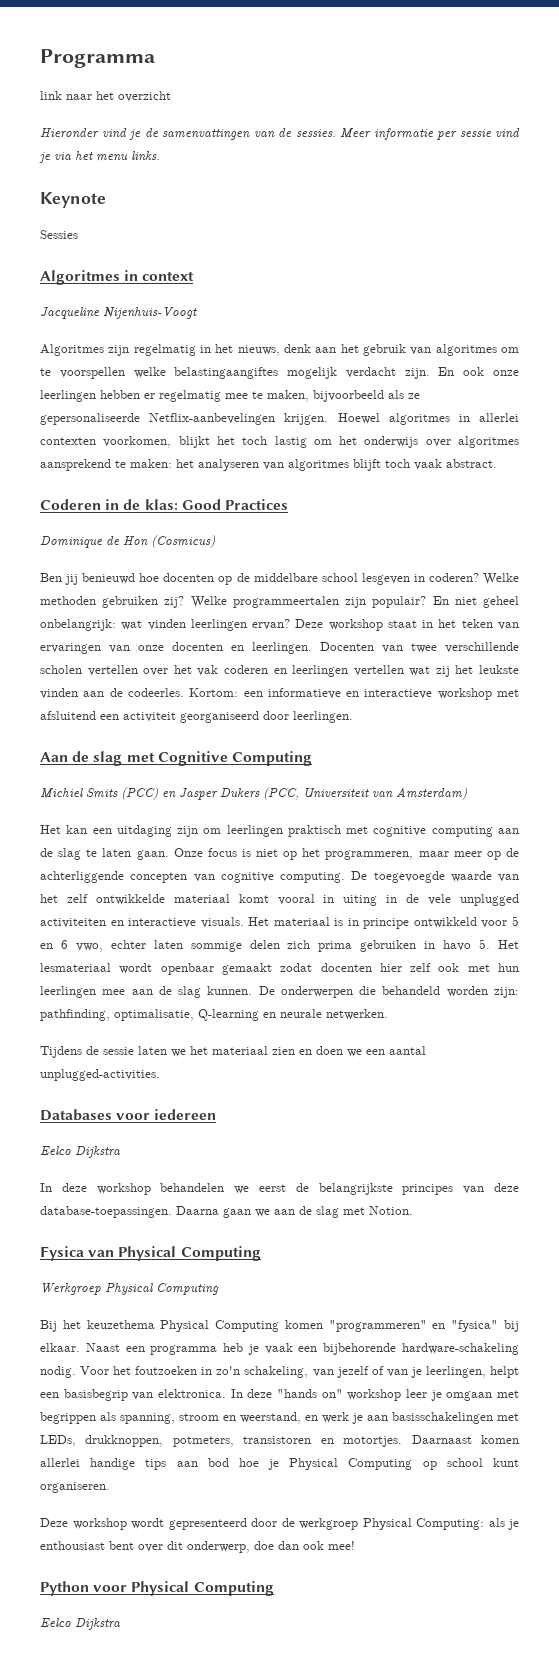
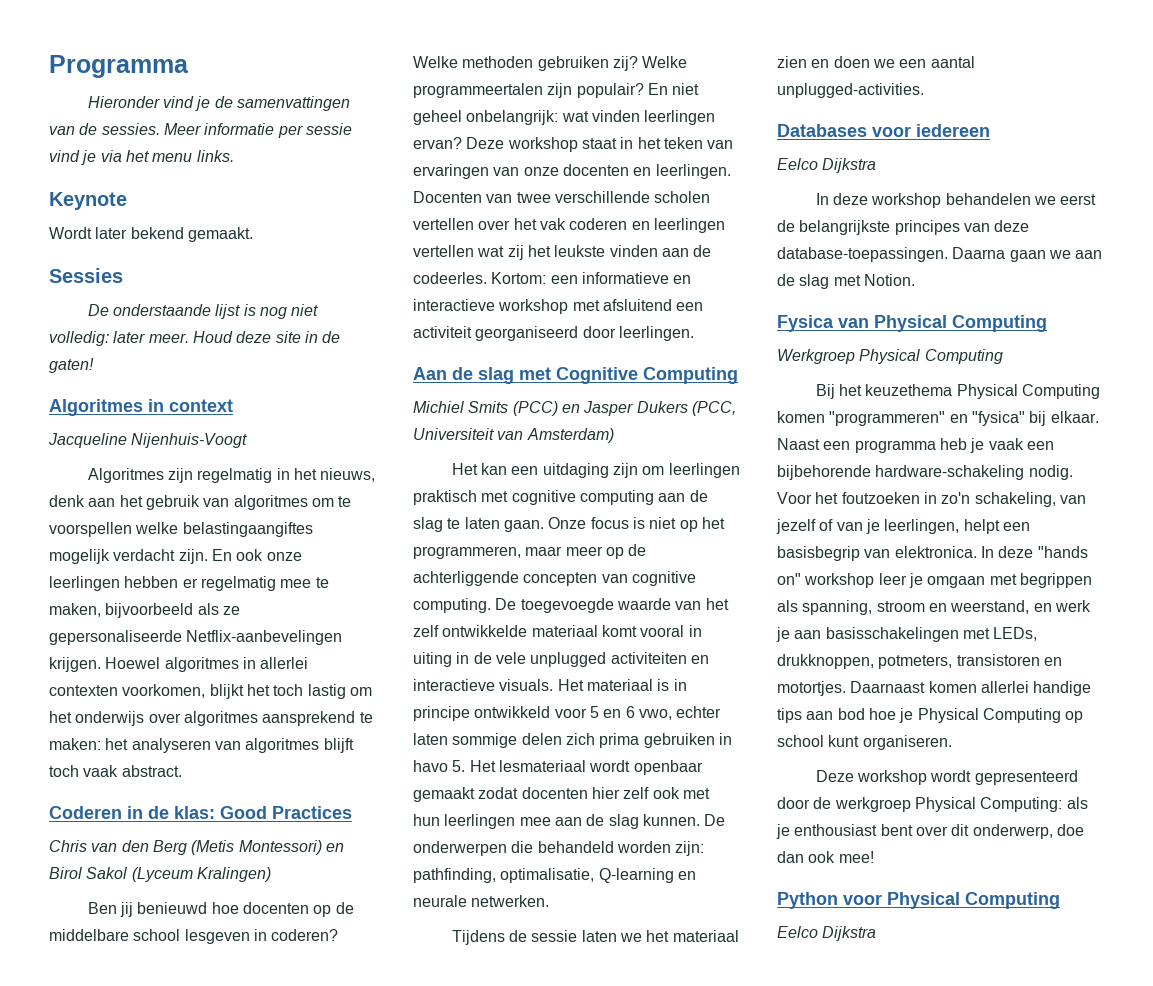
- link naar het overzicht
+ Wordt later bekend gemaakt.
  Sessies
+ De onderstaande lijst is nog niet volledig: later meer. Houd deze site in de gaten!
- Dominique de Hon (Cosmicus)
+ Chris van den Berg (Metis Montessori) en Birol Sakol (Lyceum Kralingen)

